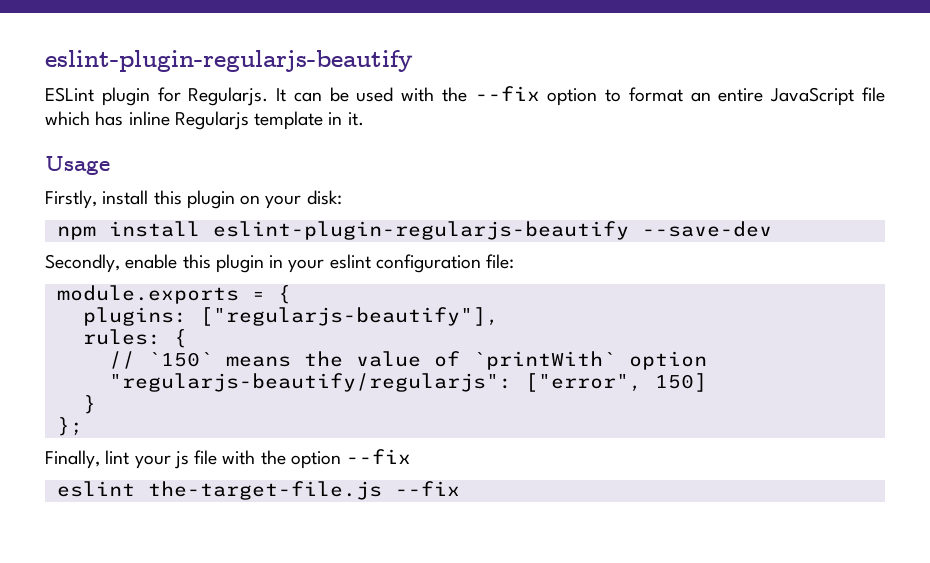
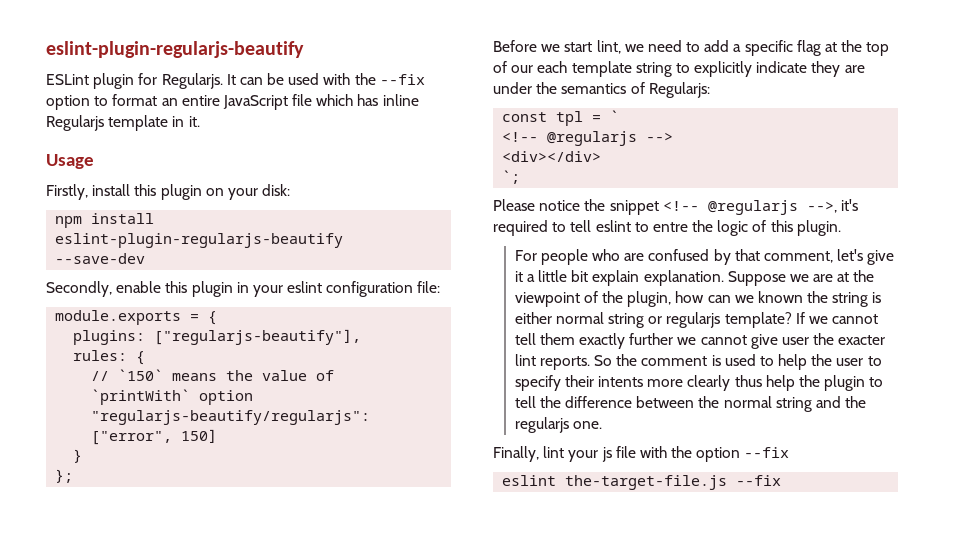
+ Before we start lint, we need to add a specific flag at the top of our each template string to explicitly indicate they are under the semantics of Regularjs:
+ const tpl = `
+ <!-- @regularjs -->
+ <div></div>
+ `;
+ Please notice the snippet <!-- @regularjs -->, it's required to tell eslint to entre the logic of this plugin.
+ For people who are confused by that comment, let's give it a little bit explain explanation. Suppose we are at the viewpoint of the plugin, how can we known the string is either normal string or regularjs template? If we cannot tell them exactly further we cannot give user the exacter lint reports. So the comment is used to help the user to specify their intents more clearly thus help the plugin to tell the difference between the normal string and the regularjs one.

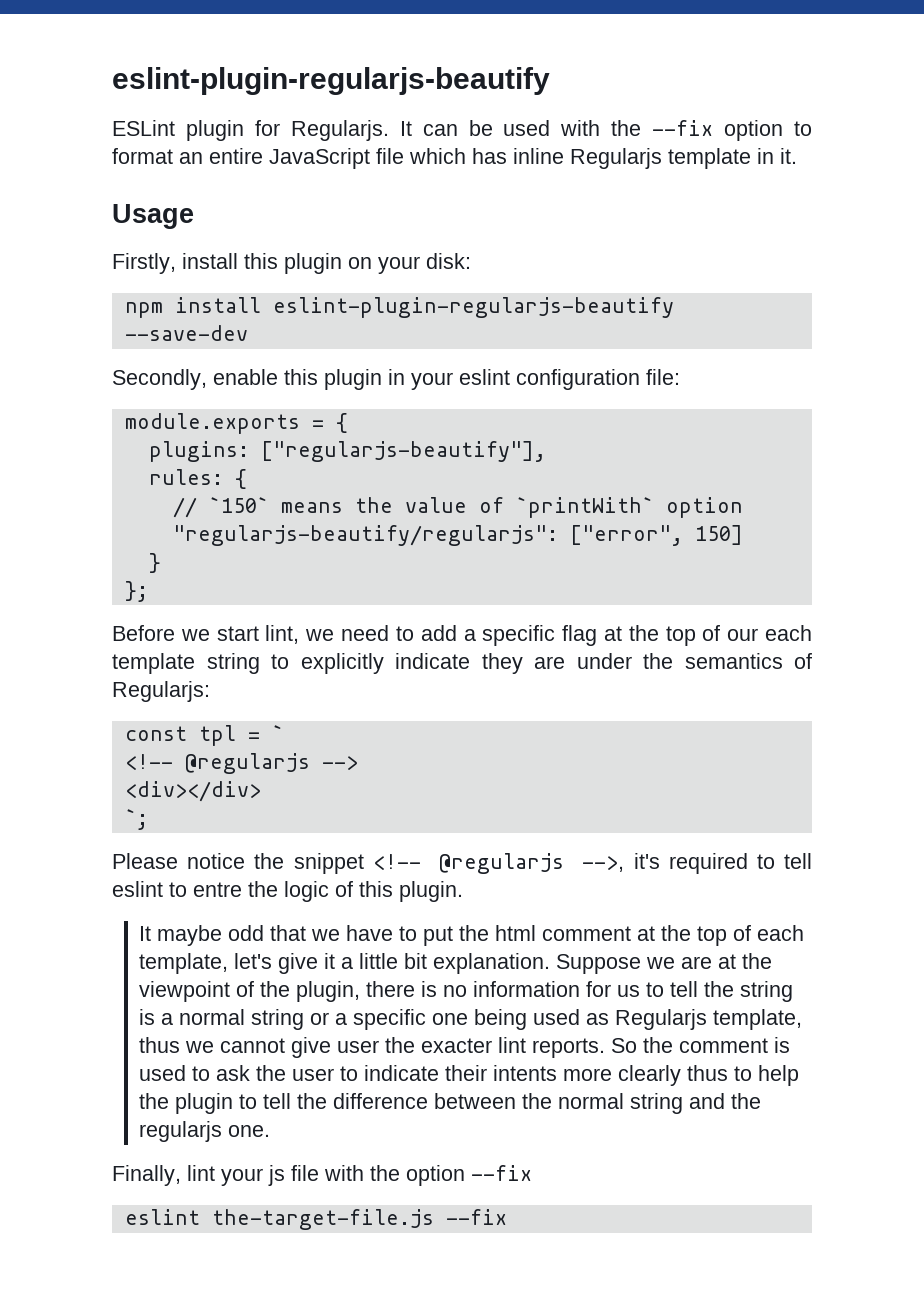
- For people who are confused by that comment, let's give it a little bit explain explanation.
+ It maybe odd that we have to put the html comment at the top of each template, let's give it a little bit explanation.
- Suppose we are at the viewpoint of the plugin, how can we known the string is either normal string or regularjs template? If we cannot tell them exactly further we cannot give user the exacter lint reports.
+ Suppose we are at the viewpoint of the plugin, there is no information for us to tell the string is a normal string or a specific one being used as Regularjs template, thus we cannot give user the exacter lint reports.
- So the comment is used to help the user to specify their intents more clearly thus help the plugin to tell the difference between the normal string and the regularjs one.
+ So the comment is used to ask the user to indicate their intents more clearly thus to help the plugin to tell the difference between the normal string and the regularjs one.

